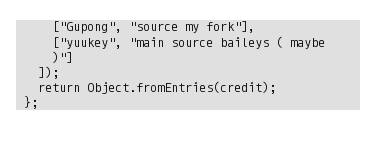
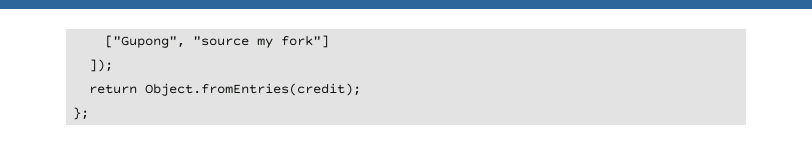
- ["Gupong", "source my fork"],
- ["yuukey", "main source baileys ( maybe )"]
+ ["Gupong", "source my fork"]

